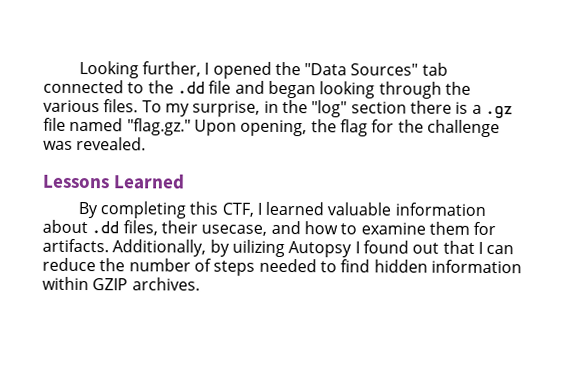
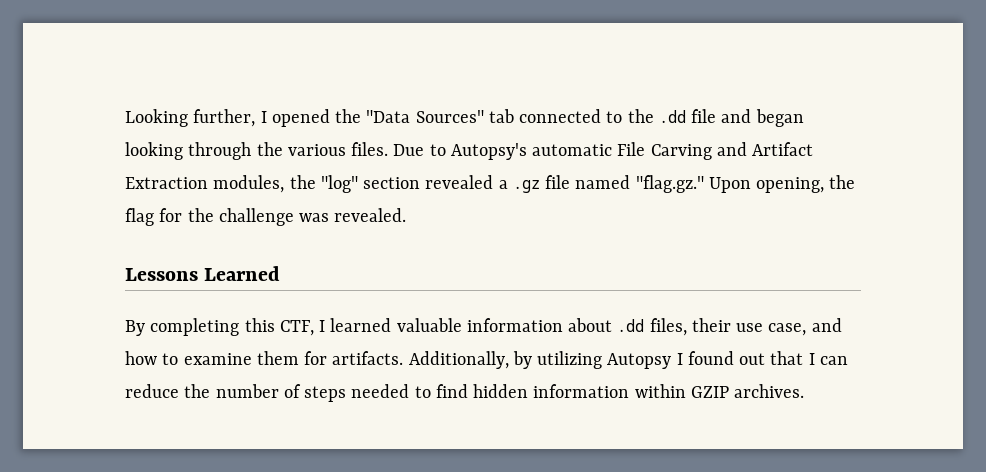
- To my surprise, in the "log" section there is a .gz file named "flag.gz." Upon opening, the flag for the challenge was revealed.
+ Due to Autopsy's automatic File Carving and Artifact Extraction modules, the "log" section revealed a .gz file named "flag.gz." Upon opening, the flag for the challenge was revealed.
- By completing this CTF, I learned valuable information about .dd files, their usecase, and how to examine them for artifacts.
+ By completing this CTF, I learned valuable information about .dd files, their use case, and how to examine them for artifacts.
- Additionally, by uilizing Autopsy I found out that I can reduce the number of steps needed to find hidden information within GZIP archives.
+ Additionally, by utilizing Autopsy I found out that I can reduce the number of steps needed to find hidden information within GZIP archives.

